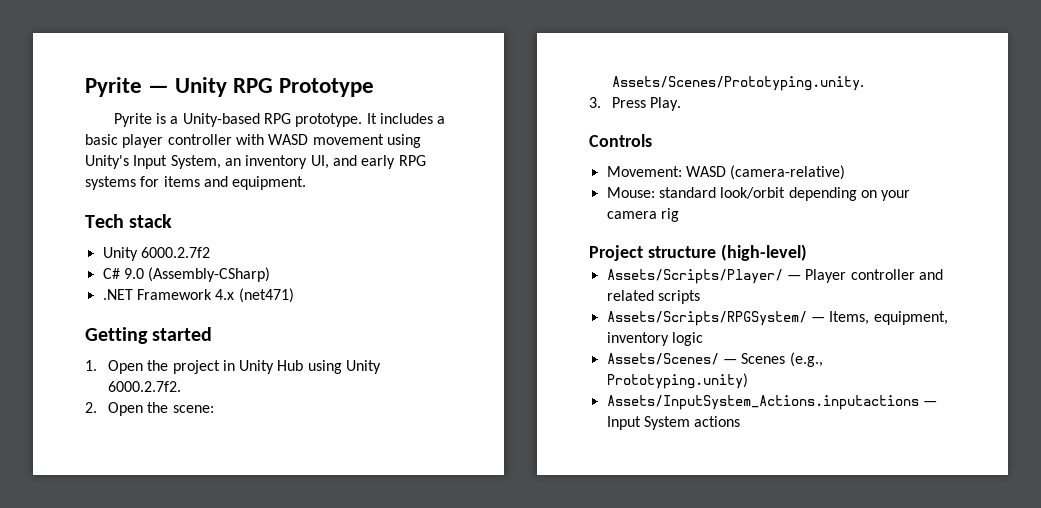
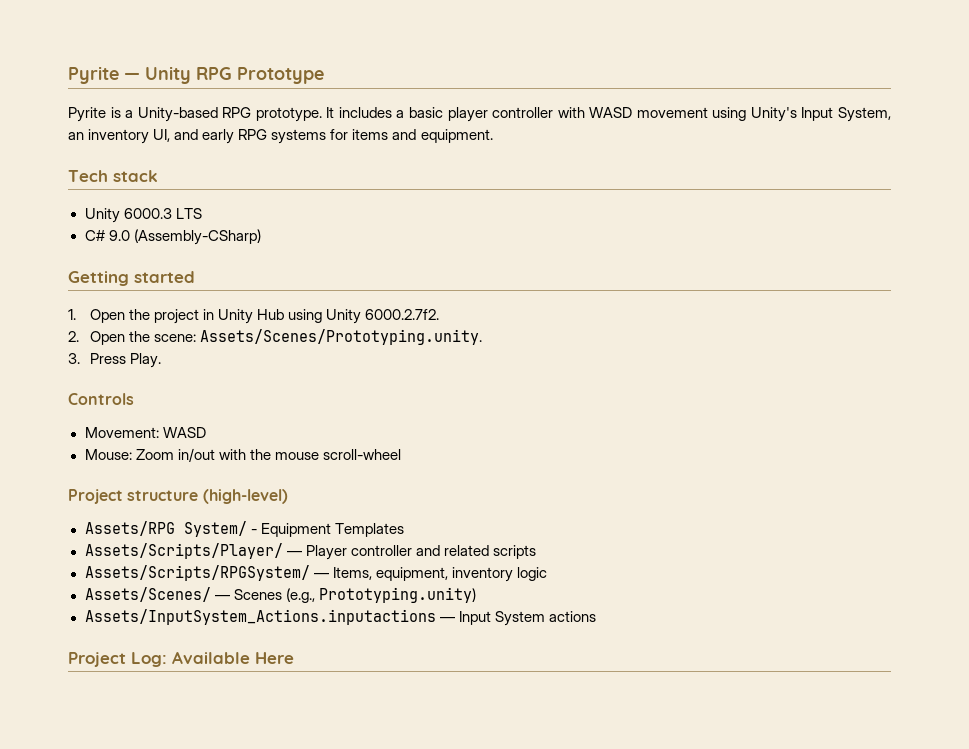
- Unity 6000.2.7f2
+ Unity 6000.3 LTS
- .NET Framework 4.x (net471)
- Movement: WASD (camera-relative)
+ Movement: WASD
- Mouse: standard look/orbit depending on your camera rig
+ Mouse: Zoom in/out with the mouse scroll-wheel
  Project structure (high-level)
+ Assets/RPG System/ - Equipment Templates
+ Project Log: Available Here

